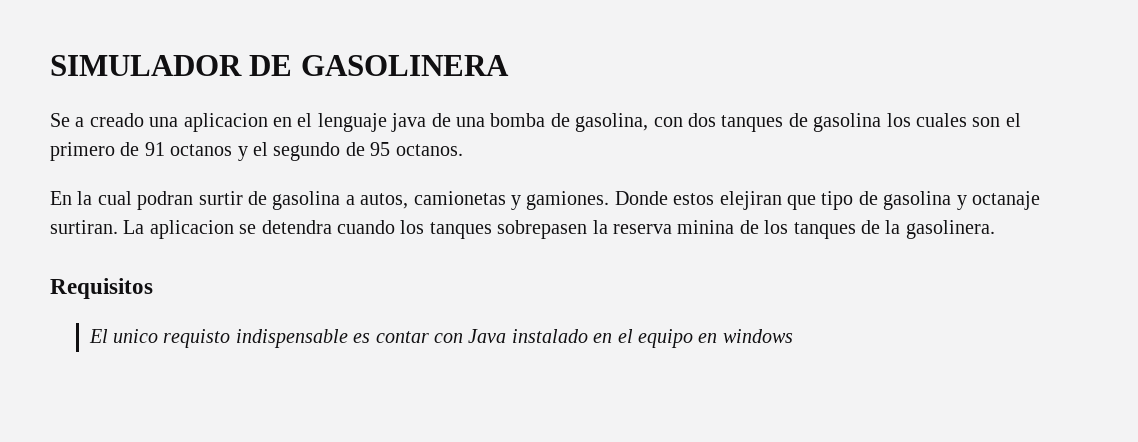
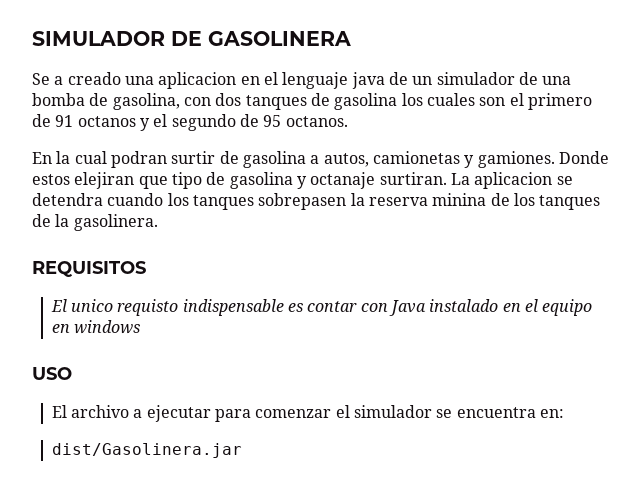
- Se a creado una aplicacion en el lenguaje java de una bomba de gasolina, con dos tanques de gasolina los cuales son el primero de 91 octanos y el segundo de 95 octanos.
+ Se a creado una aplicacion en el lenguaje java de un simulador de una bomba de gasolina, con dos tanques de gasolina los cuales son el primero de 91 octanos y el segundo de 95 octanos.
- Requisitos
+ REQUISITOS
+ USO
+ El archivo a ejecutar para comenzar el simulador se encuentra en:
+ dist/Gasolinera.jar

